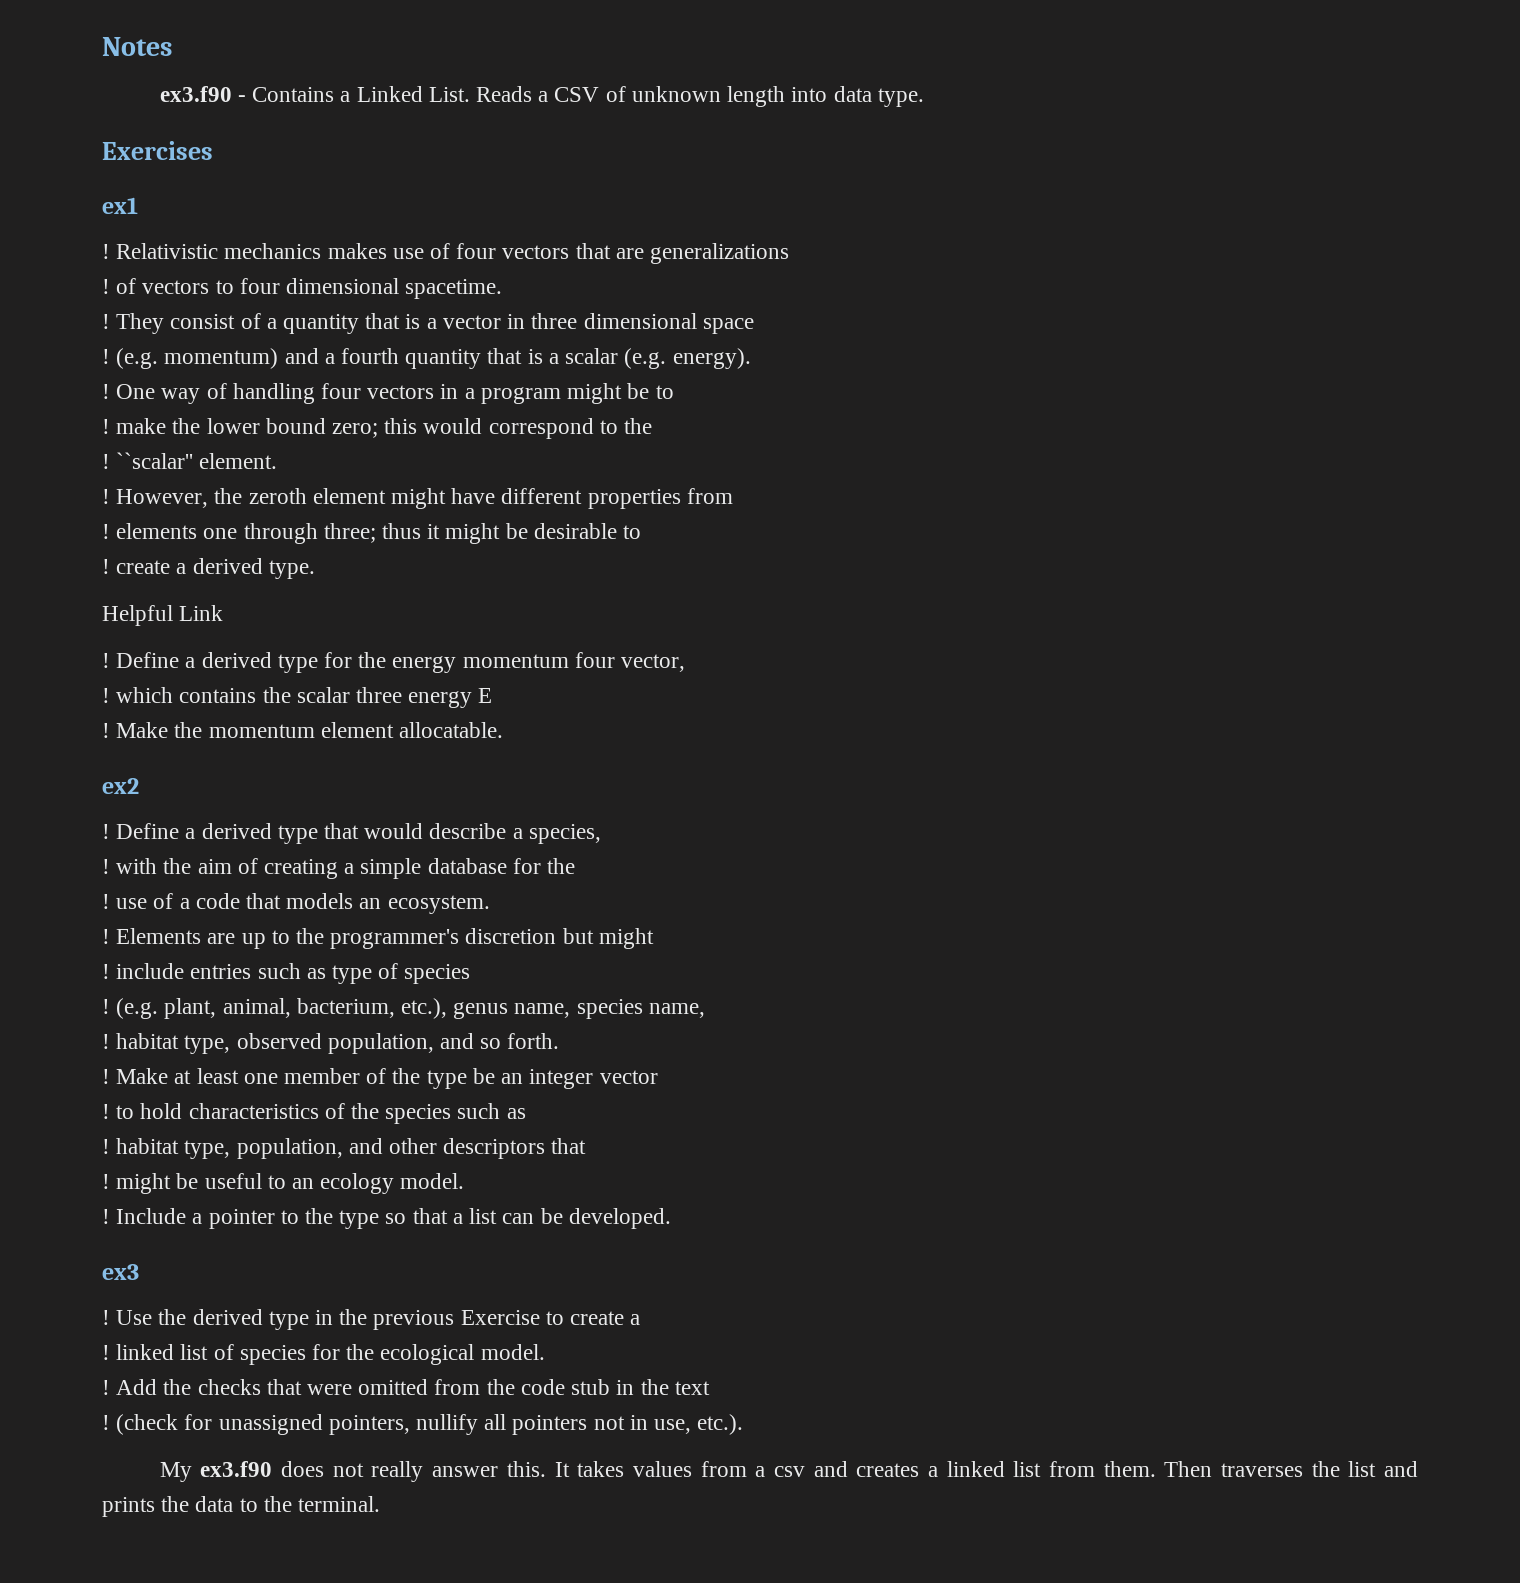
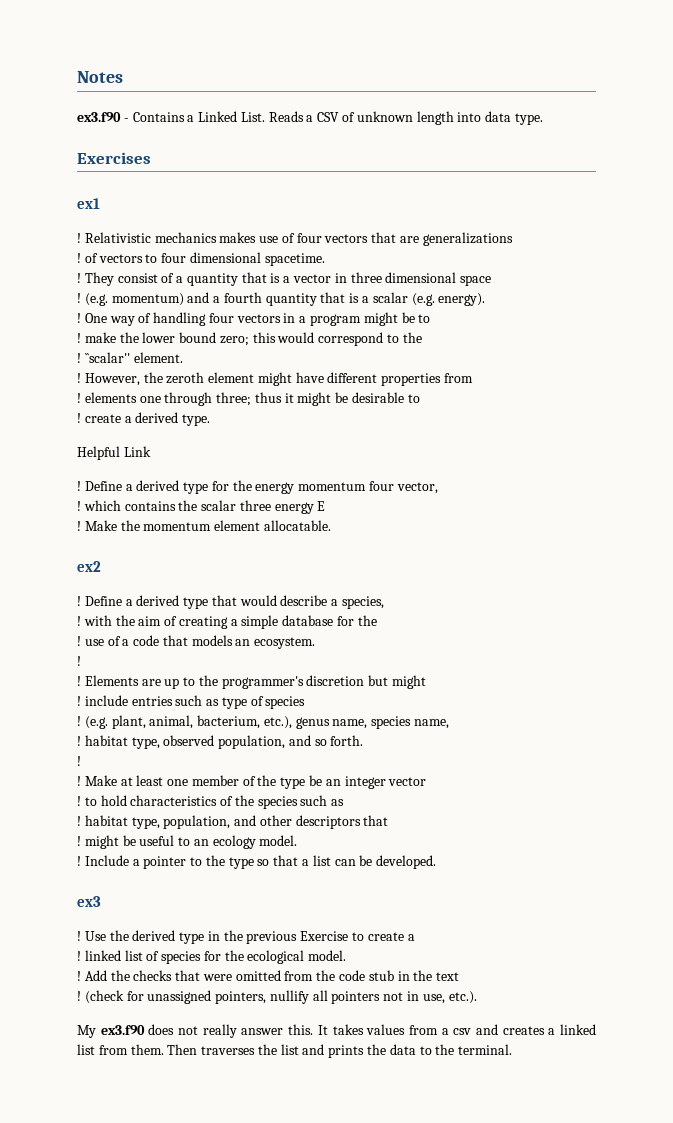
  ! use of a code that models an ecosystem.
+ !
  ! habitat type, observed population, and so forth.
+ !

